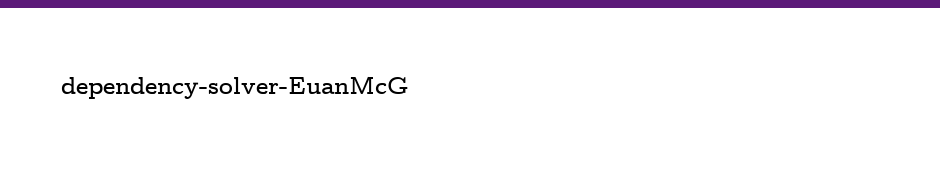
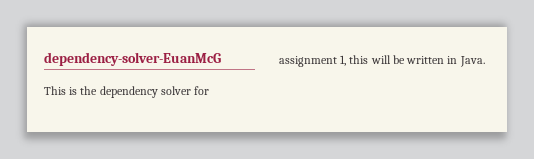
+ This is the dependency solver for assignment 1, this will be written in Java.

